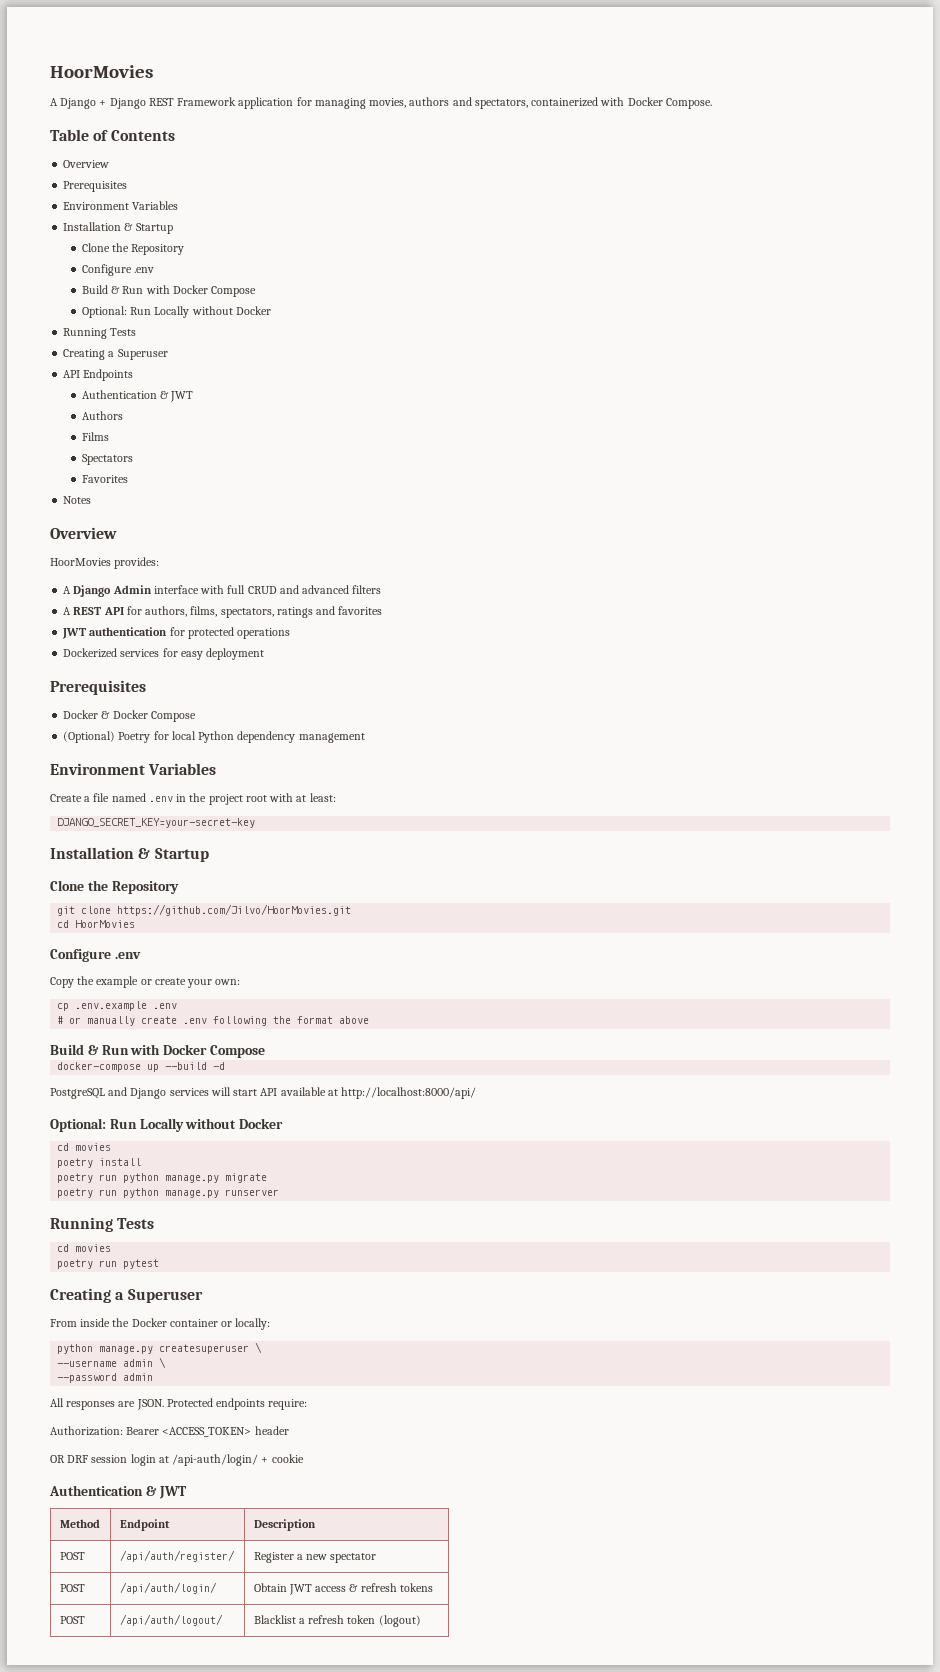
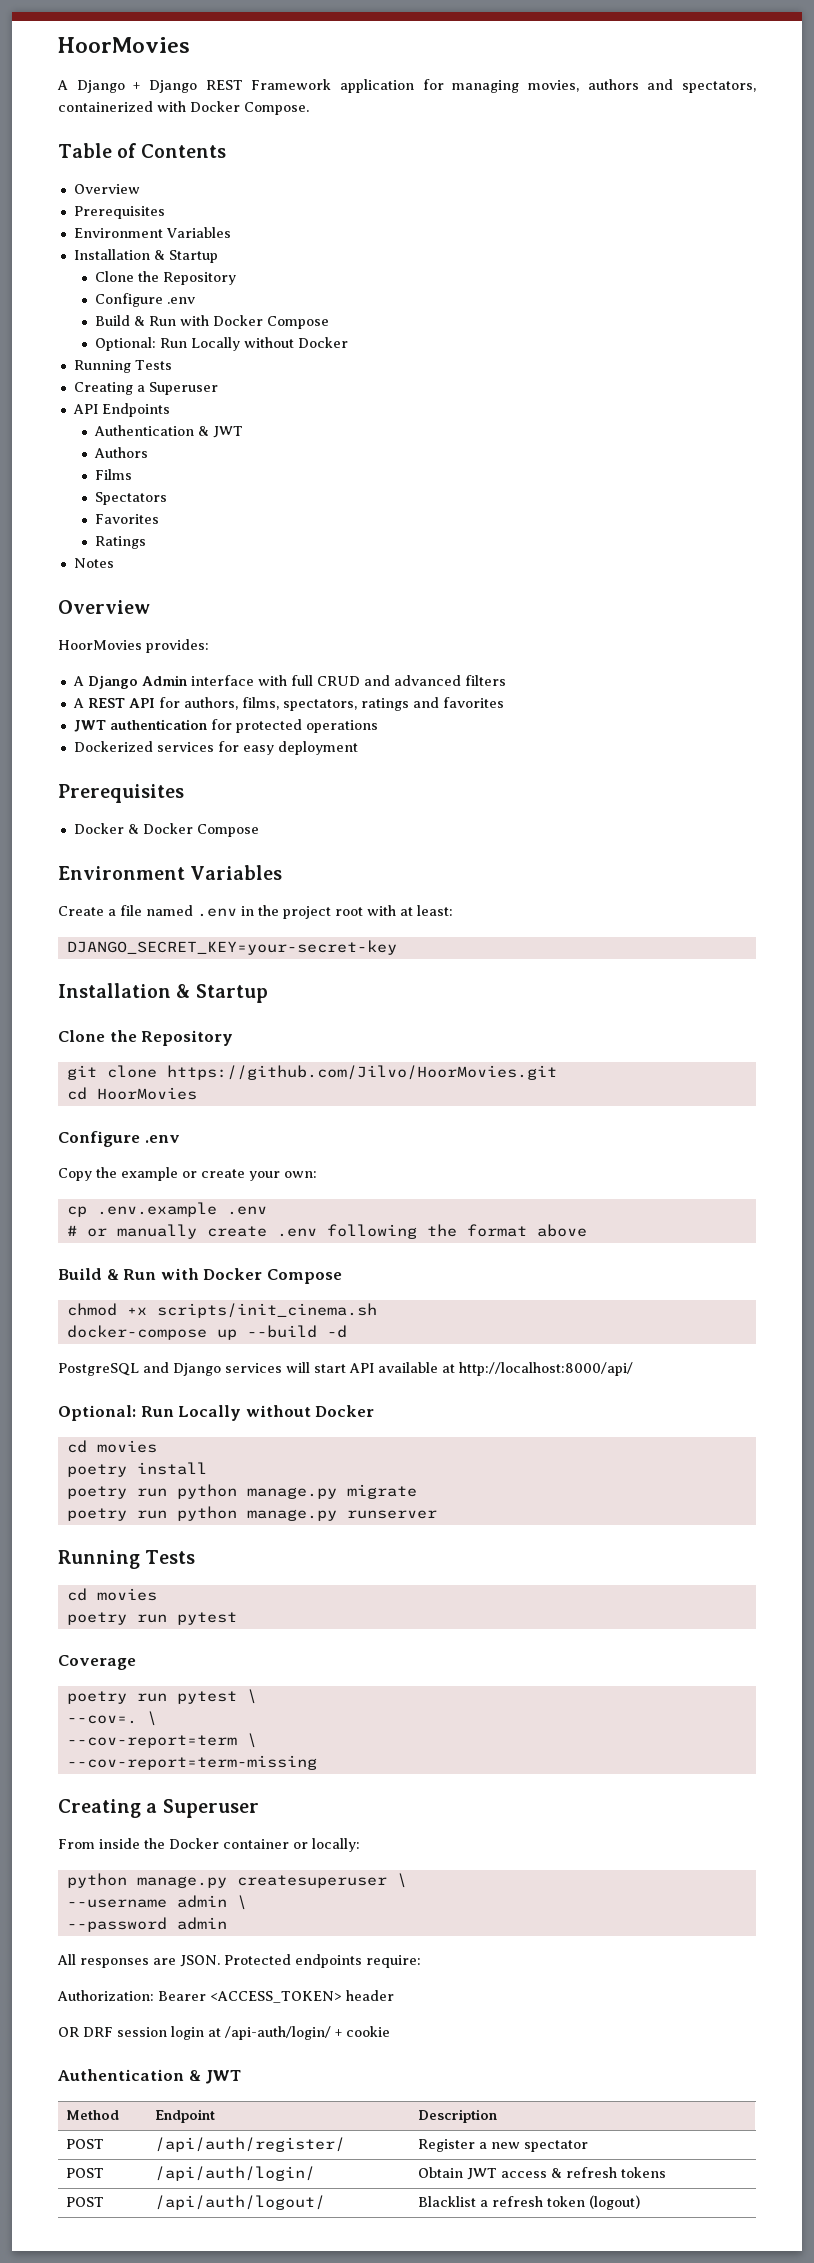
+ Ratings
- (Optional) Poetry for local Python dependency management
+ chmod +x scripts/init_cinema.sh
+ Coverage
+ poetry run pytest \
+ --cov=. \
+ --cov-report=term \
+ --cov-report=term-missing

